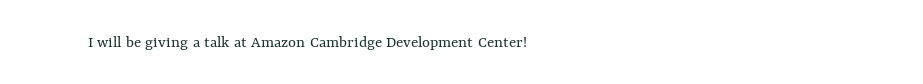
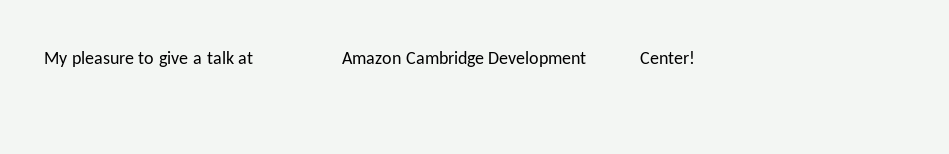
- I will be giving a talk at Amazon Cambridge Development Center!
+ My pleasure to give a talk at Amazon Cambridge Development Center!

